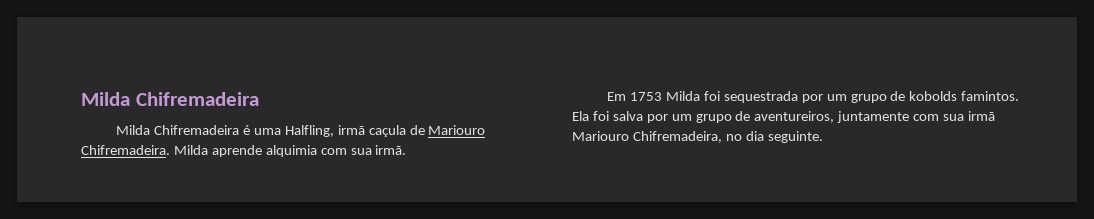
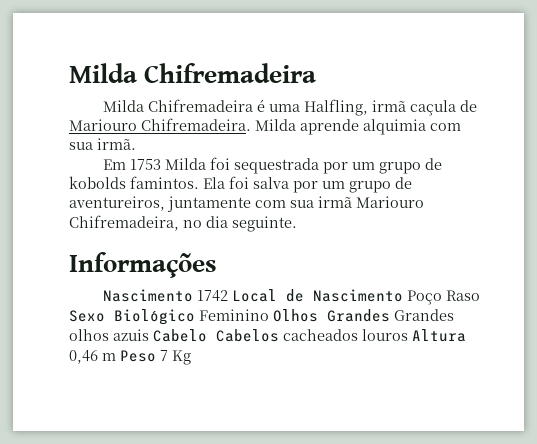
+ Informações
+ Nascimento 1742 Local de Nascimento Poço Raso Sexo Biológico Feminino Olhos Grandes Grandes olhos azuis Cabelo Cabelos cacheados louros Altura 0,46 m Peso 7 Kg

